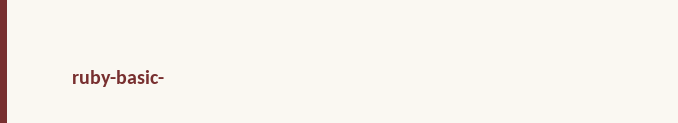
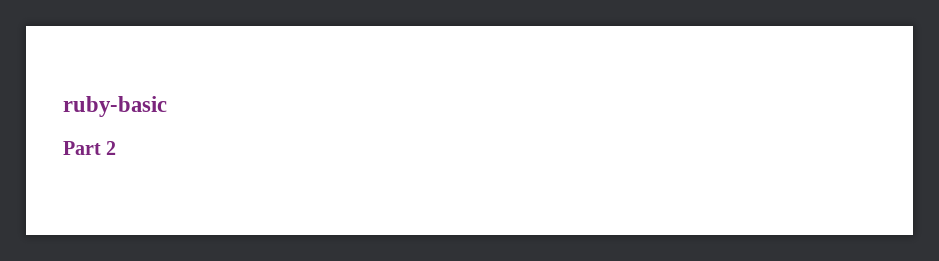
- ruby-basic-
+ ruby-basic
+ Part 2

